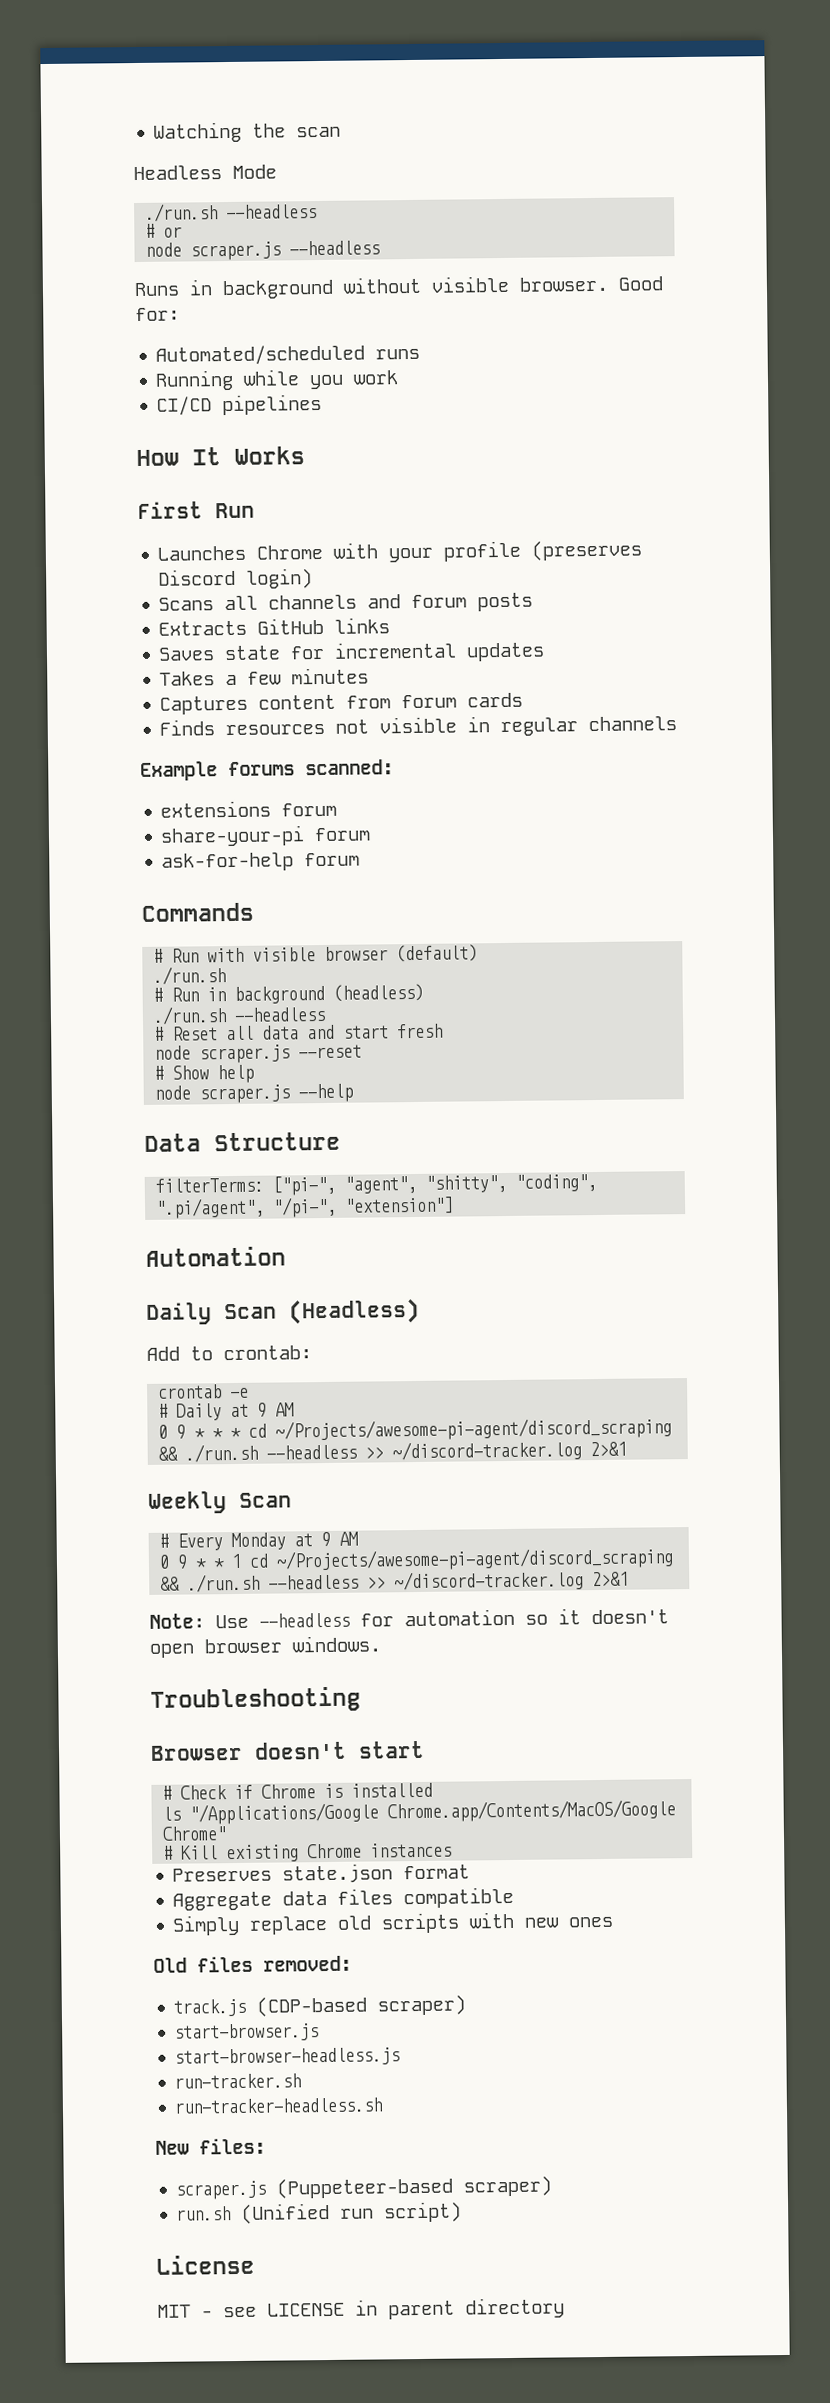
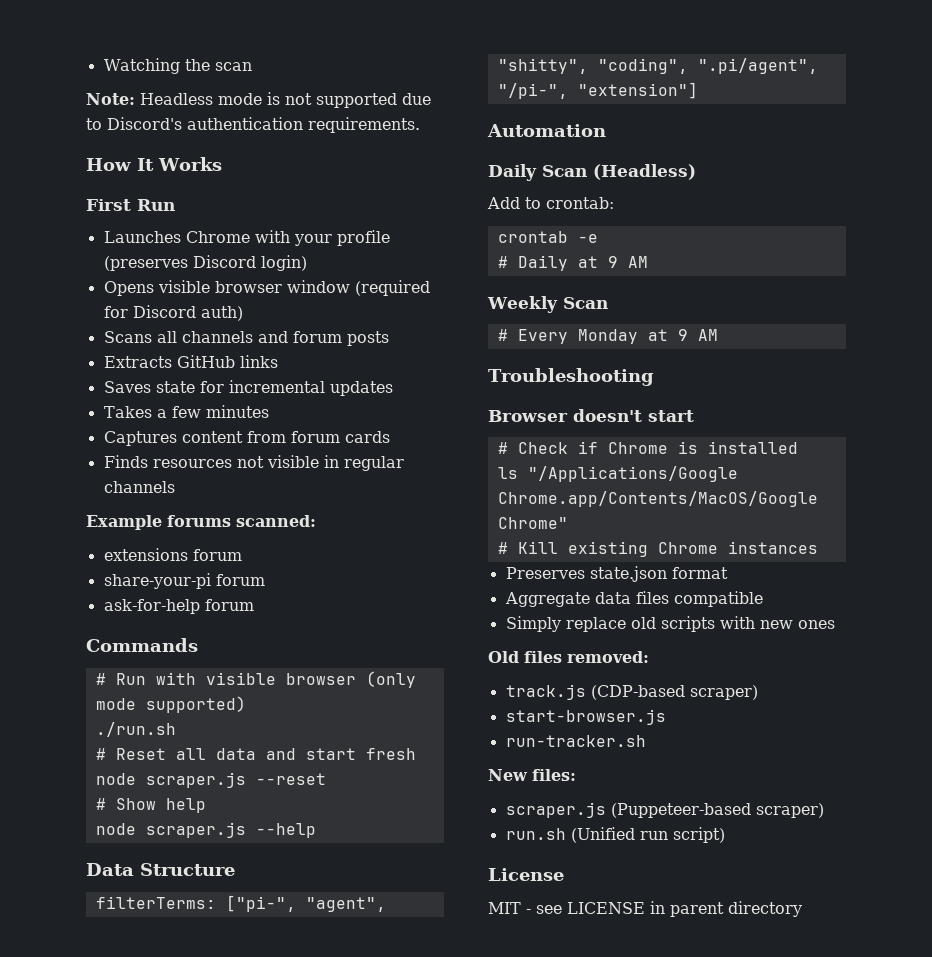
- Headless Mode
- ./run.sh --headless
- # or
- node scraper.js --headless
- Runs in background without visible browser. Good for:
- Automated/scheduled runs
- Running while you work
- CI/CD pipelines
+ Note: Headless mode is not supported due to Discord's authentication requirements.
+ Opens visible browser window (required for Discord auth)
- # Run with visible browser (default)
+ # Run with visible browser (only mode supported)
  ./run.sh
- # Run in background (headless)
- ./run.sh --headless
- 0 9 * * * cd ~/Projects/awesome-pi-agent/discord_scraping && ./run.sh --headless >> ~/discord-tracker.log 2>&1
- 0 9 * * 1 cd ~/Projects/awesome-pi-agent/discord_scraping && ./run.sh --headless >> ~/discord-tracker.log 2>&1
- Note: Use --headless for automation so it doesn't open browser windows.
- start-browser-headless.js
- run-tracker-headless.sh

